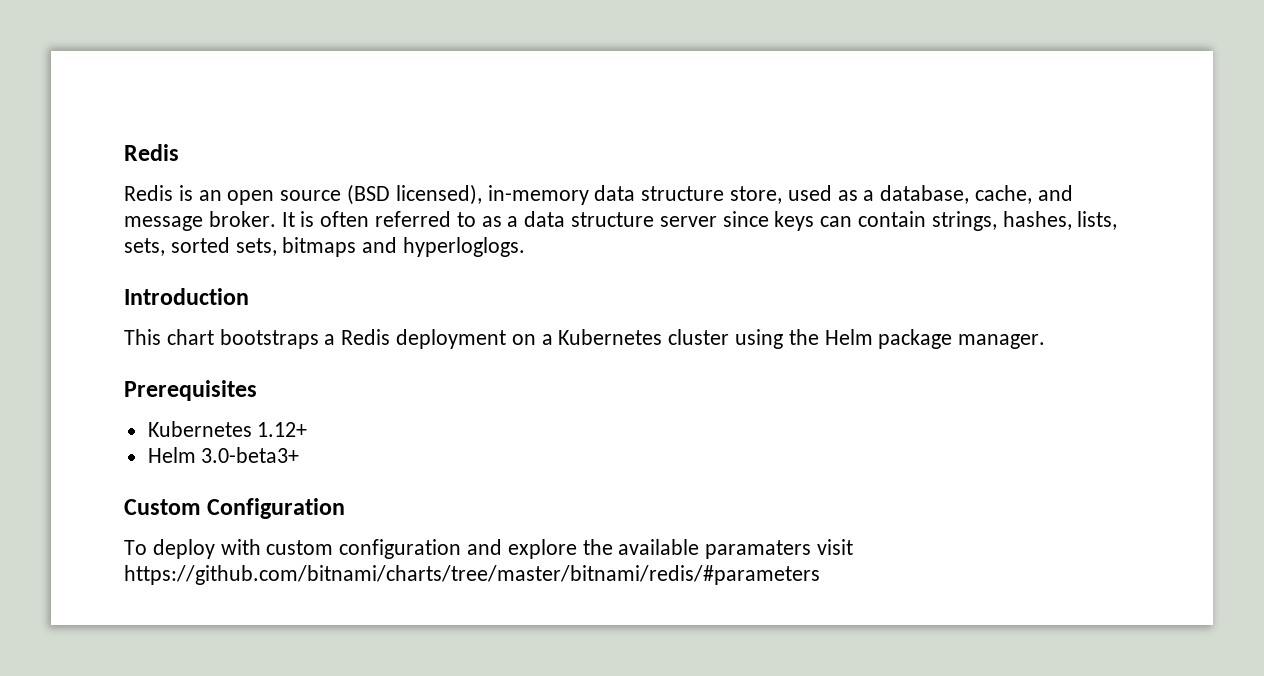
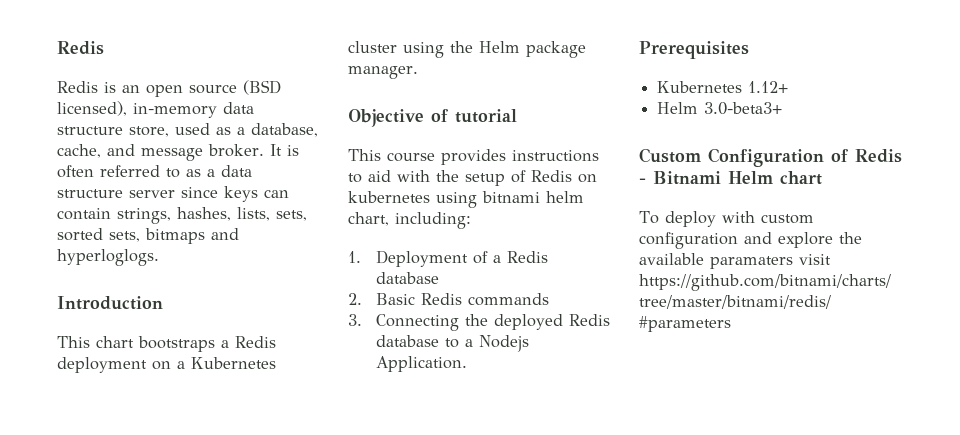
+ Objective of tutorial
+ This course provides instructions to aid with the setup of Redis on kubernetes using bitnami helm chart, including:
+ 1. Deployment of a Redis database
+ 2. Basic Redis commands
+ 3. Connecting the deployed Redis database to a Nodejs Application.
- Custom Configuration
+ Custom Configuration of Redis - Bitnami Helm chart

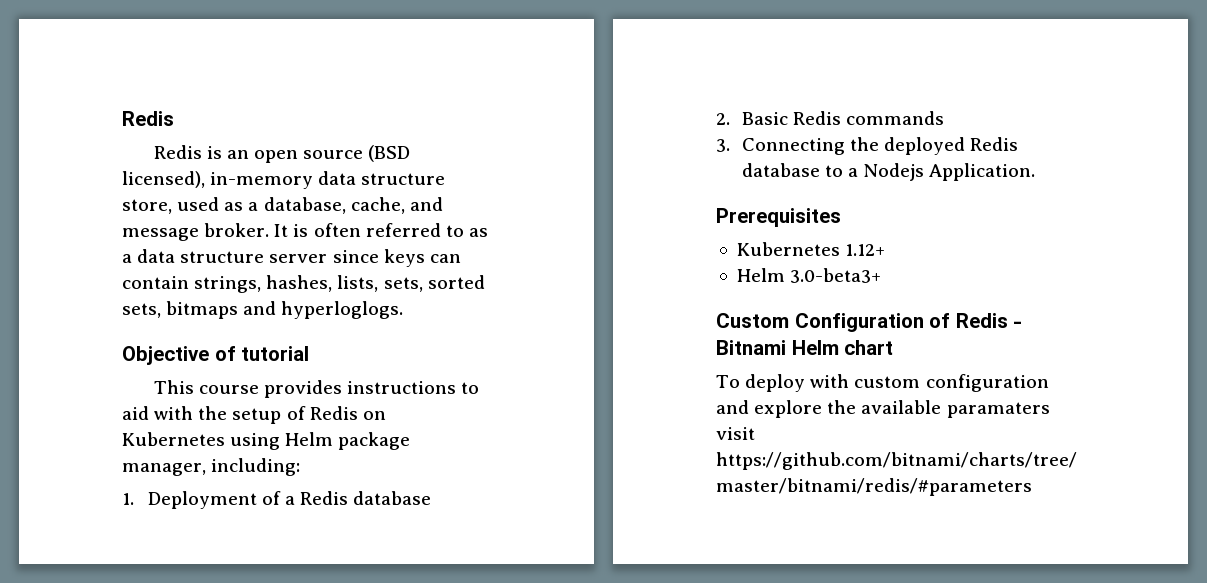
- Introduction
- This chart bootstraps a Redis deployment on a Kubernetes cluster using the Helm package manager.
- This course provides instructions to aid with the setup of Redis on kubernetes using bitnami helm chart, including:
+ This course provides instructions to aid with the setup of Redis on Kubernetes using Helm package manager, including:

